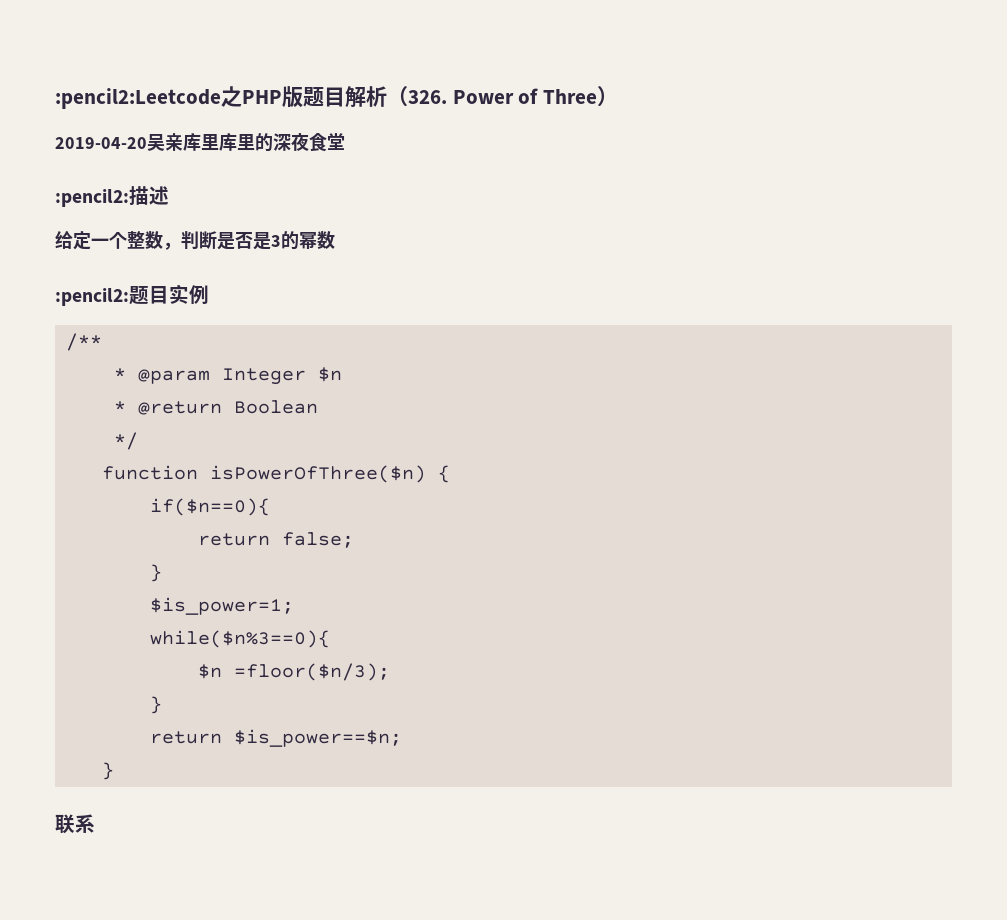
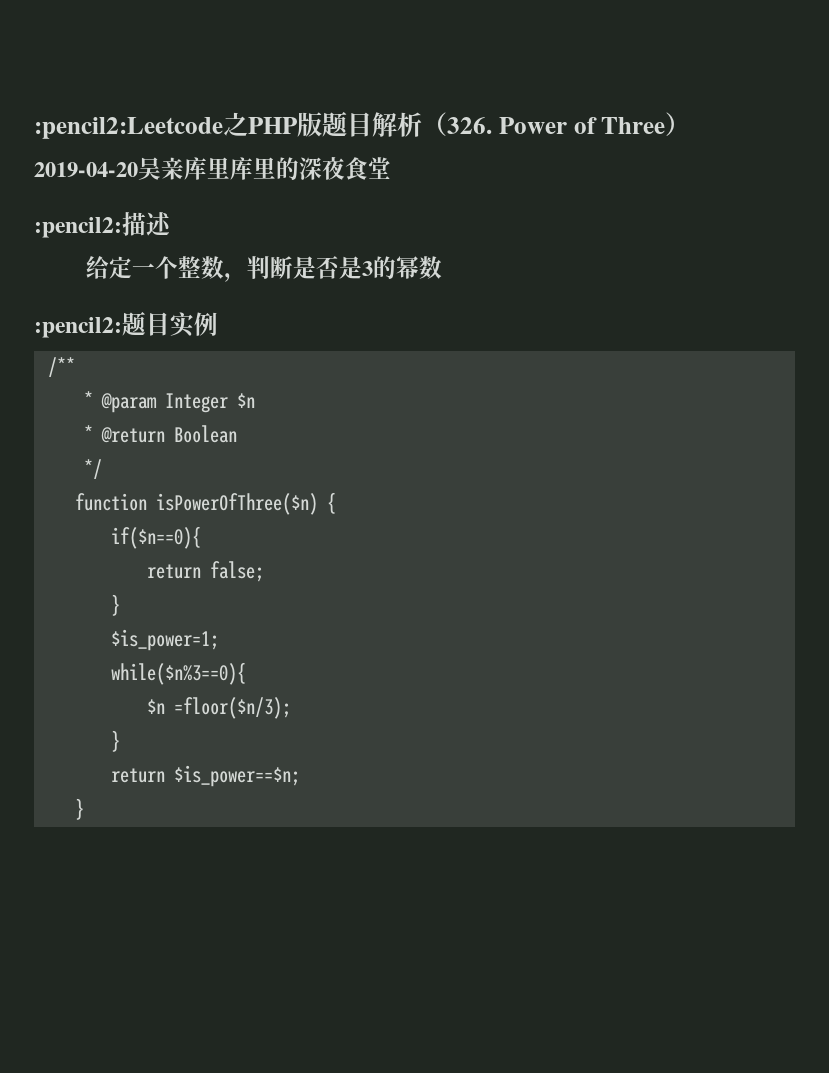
- 联系

